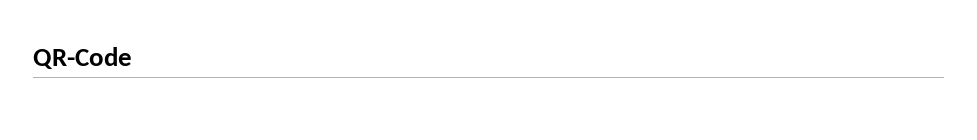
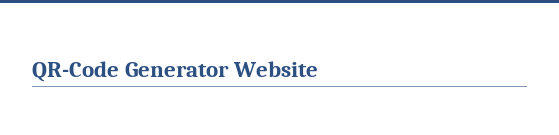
- QR-Code
+ QR-Code Generator Website

